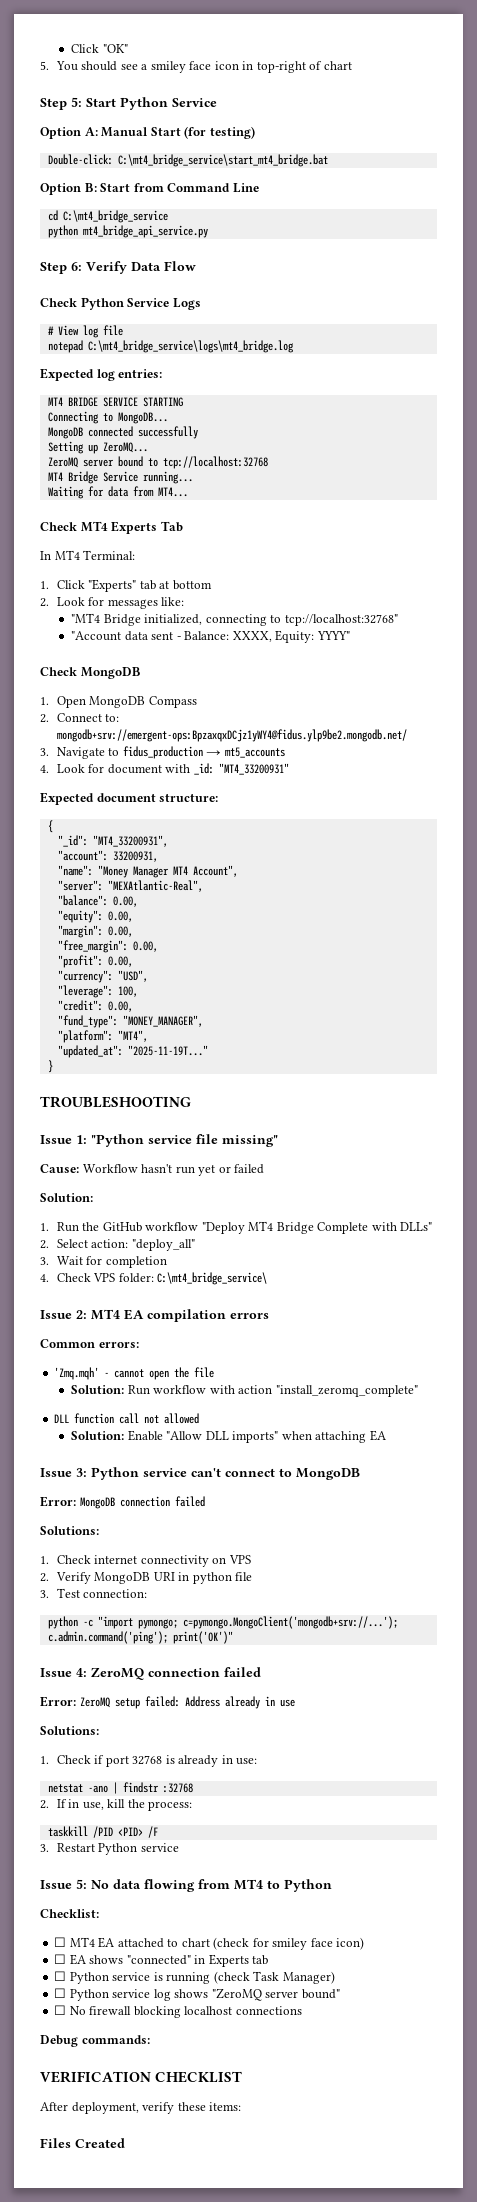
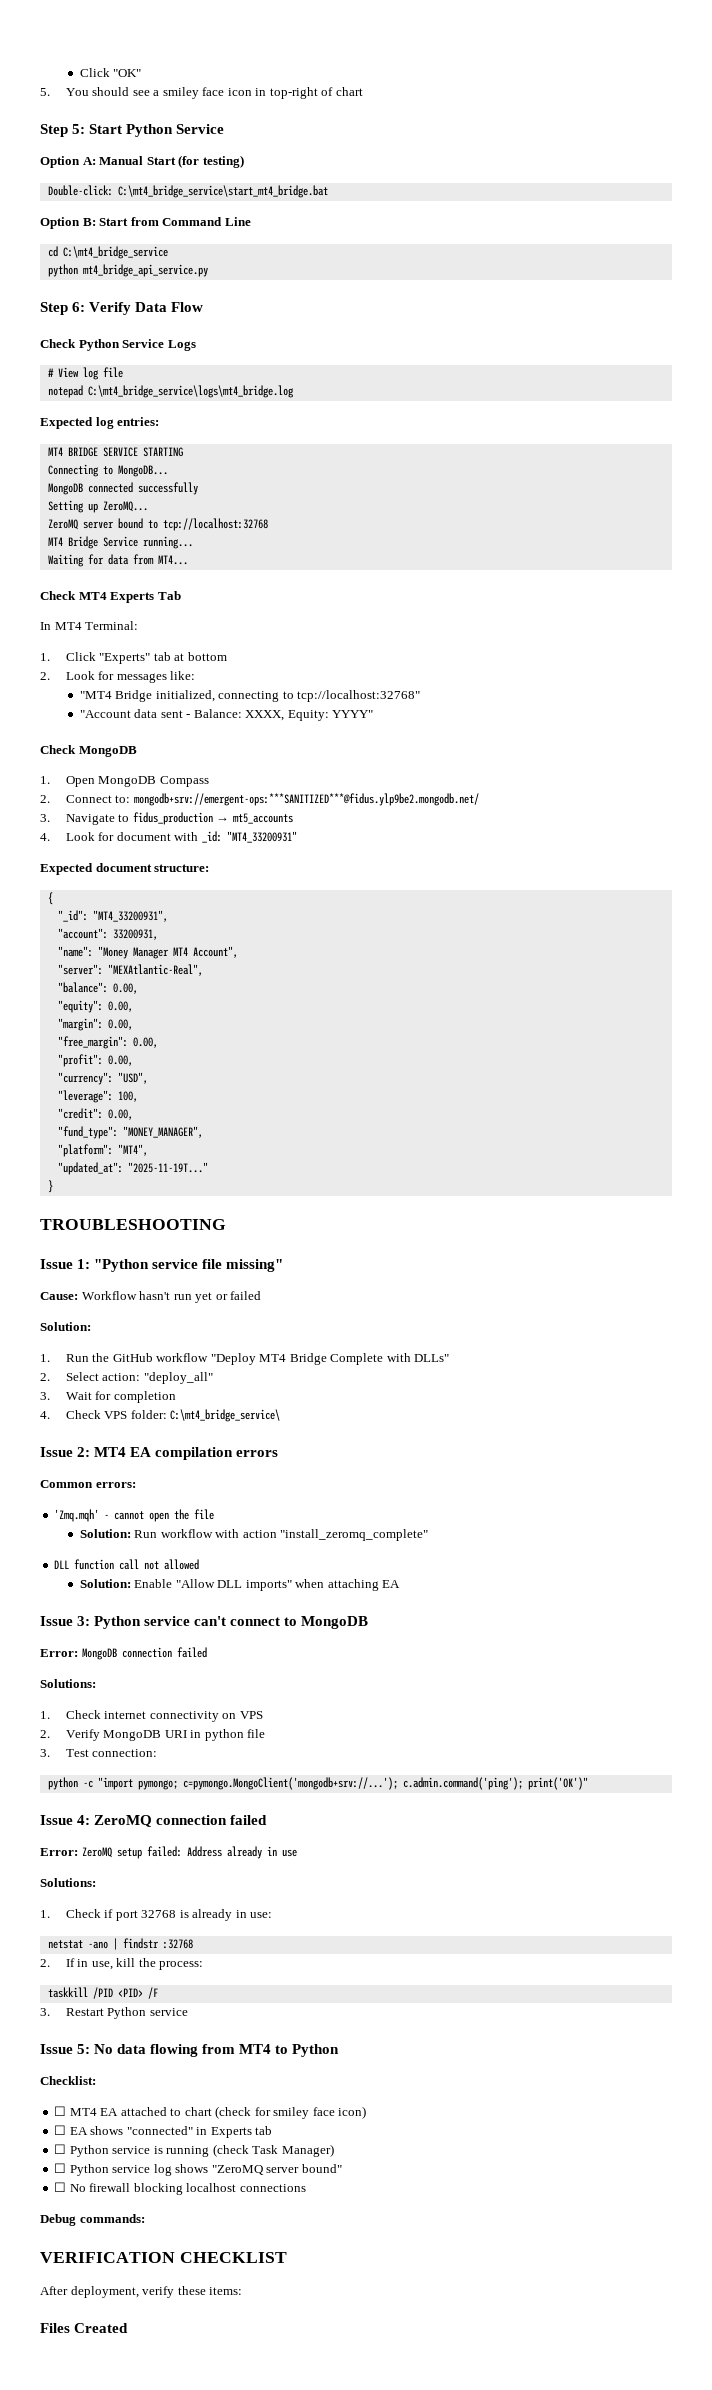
- 2. Connect to: mongodb+srv://emergent-ops:BpzaxqxDCjz1yWY4@fidus.ylp9be2.mongodb.net/
+ 2. Connect to: mongodb+srv://emergent-ops:***SANITIZED***@fidus.ylp9be2.mongodb.net/

